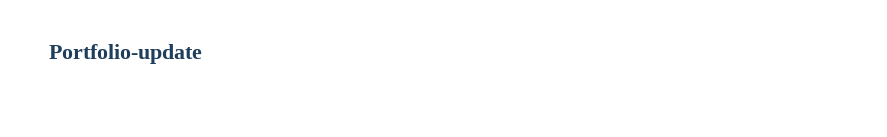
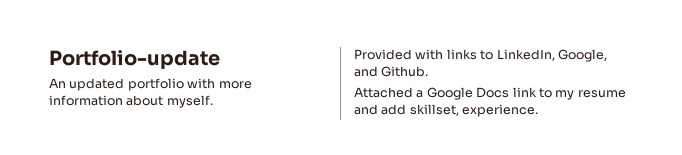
+ An updated portfolio with more information about myself.
+ Provided with links to LinkedIn, Google, and Github.
+ Attached a Google Docs link to my resume and add skillset, experience.

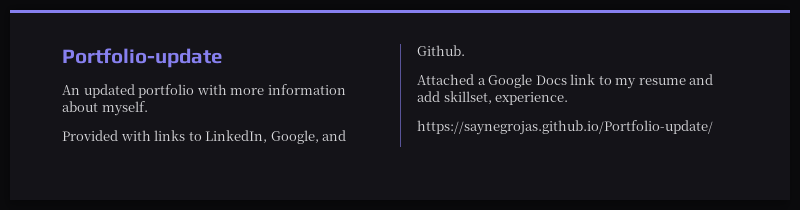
+ https://saynegrojas.github.io/Portfolio-update/

